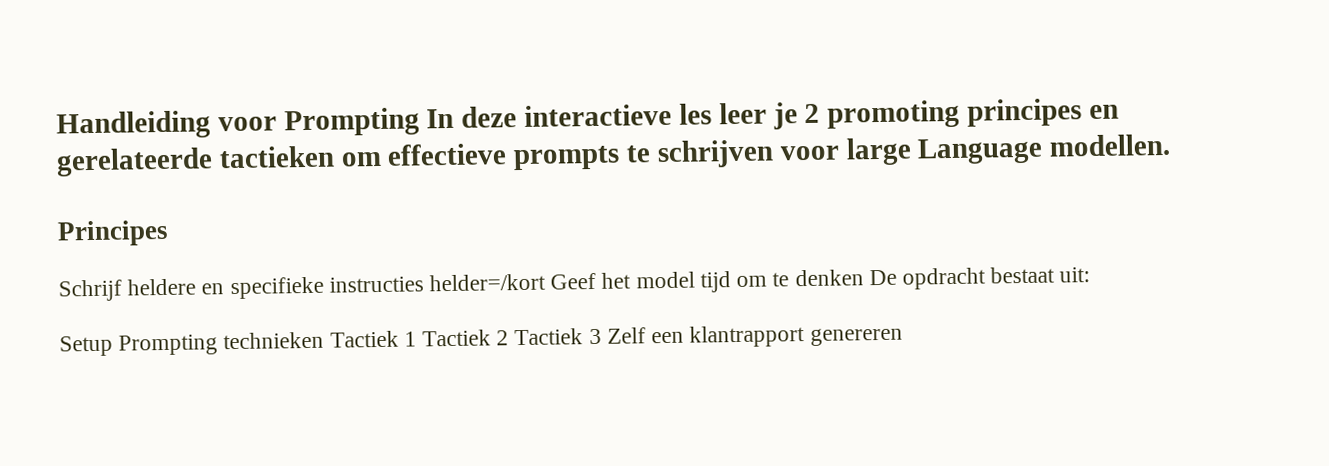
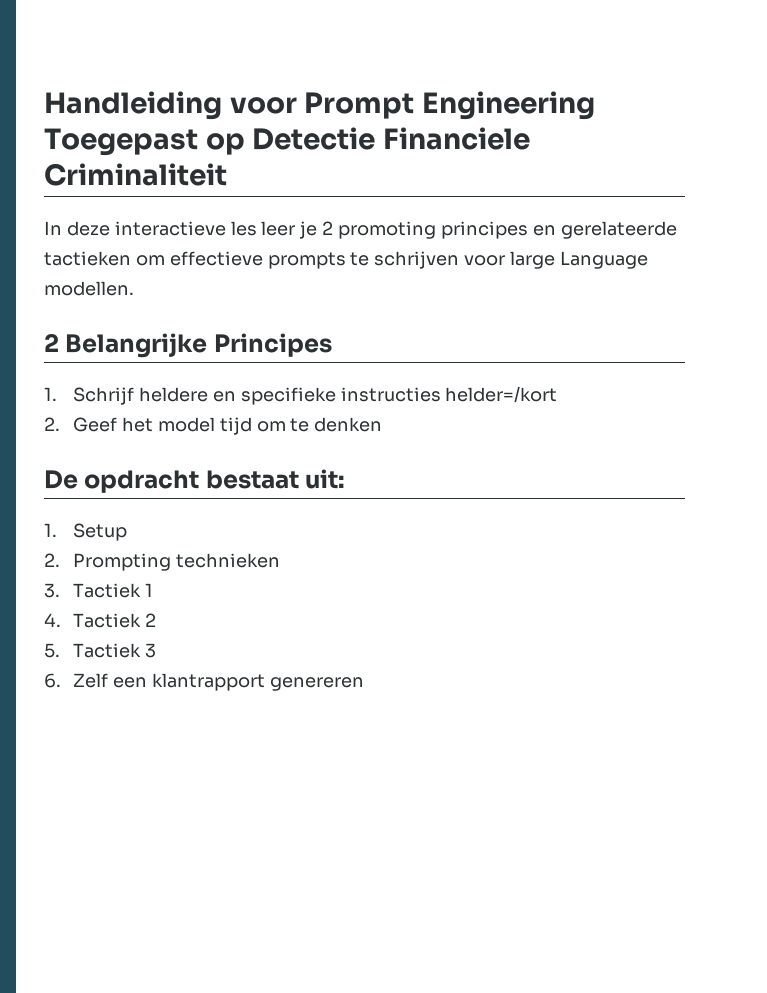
- Handleiding voor Prompting In deze interactieve les leer je 2 promoting principes en gerelateerde tactieken om effectieve prompts te schrijven voor large Language modellen.
+ Handleiding voor Prompt Engineering Toegepast op Detectie Financiele Criminaliteit
+ In deze interactieve les leer je 2 promoting principes en gerelateerde tactieken om effectieve prompts te schrijven voor large Language modellen.
- Principes
+ 2 Belangrijke Principes
- Schrijf heldere en specifieke instructies helder=/kort Geef het model tijd om te denken De opdracht bestaat uit:
+ 1. Schrijf heldere en specifieke instructies helder=/kort
+ 2. Geef het model tijd om te denken
+ De opdracht bestaat uit:
- Setup Prompting technieken Tactiek 1 Tactiek 2 Tactiek 3 Zelf een klantrapport genereren
+ 1. Setup
+ 2. Prompting technieken
+ 3. Tactiek 1
+ 4. Tactiek 2
+ 5. Tactiek 3
+ 6. Zelf een klantrapport genereren

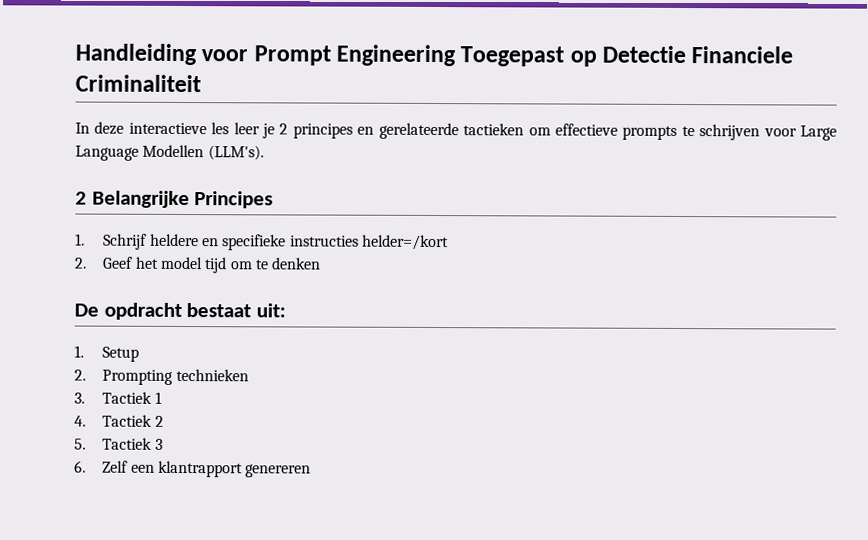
- In deze interactieve les leer je 2 promoting principes en gerelateerde tactieken om effectieve prompts te schrijven voor large Language modellen.
+ In deze interactieve les leer je 2 principes en gerelateerde tactieken om effectieve prompts te schrijven voor Large Language Modellen (LLM's).

